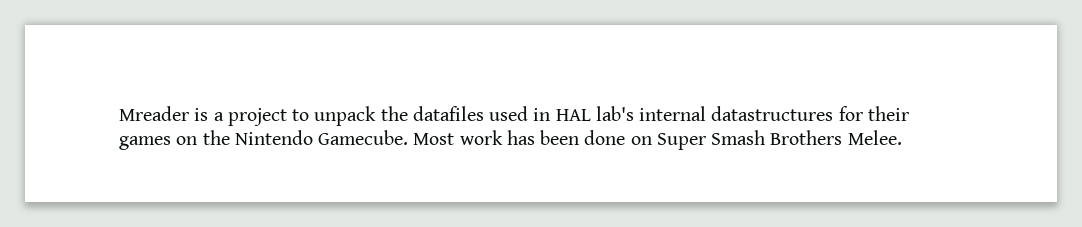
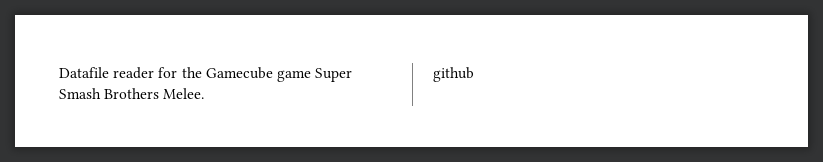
- Mreader is a project to unpack the datafiles used in HAL lab's internal datastructures for their games on the Nintendo Gamecube. Most work has been done on Super Smash Brothers Melee.
+ Datafile reader for the Gamecube game Super Smash Brothers Melee.
+ github

